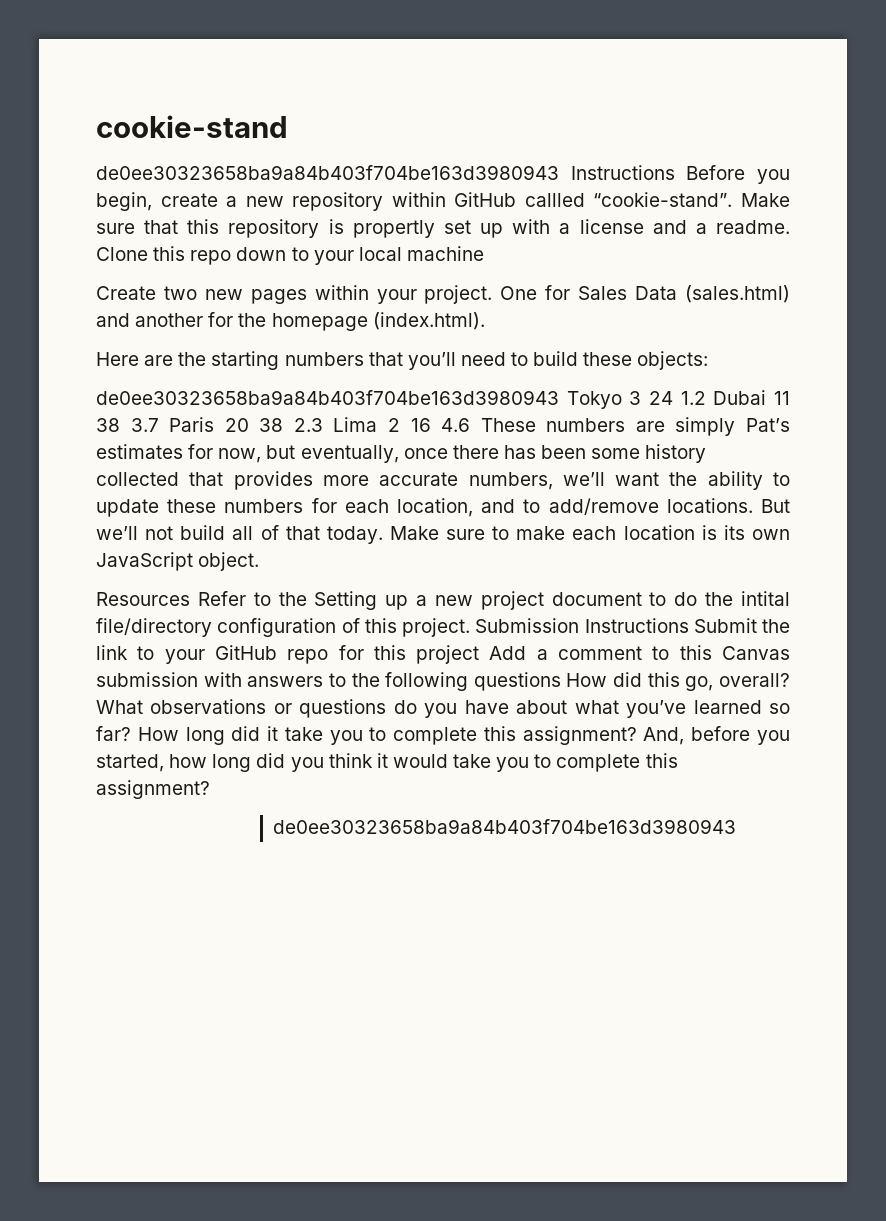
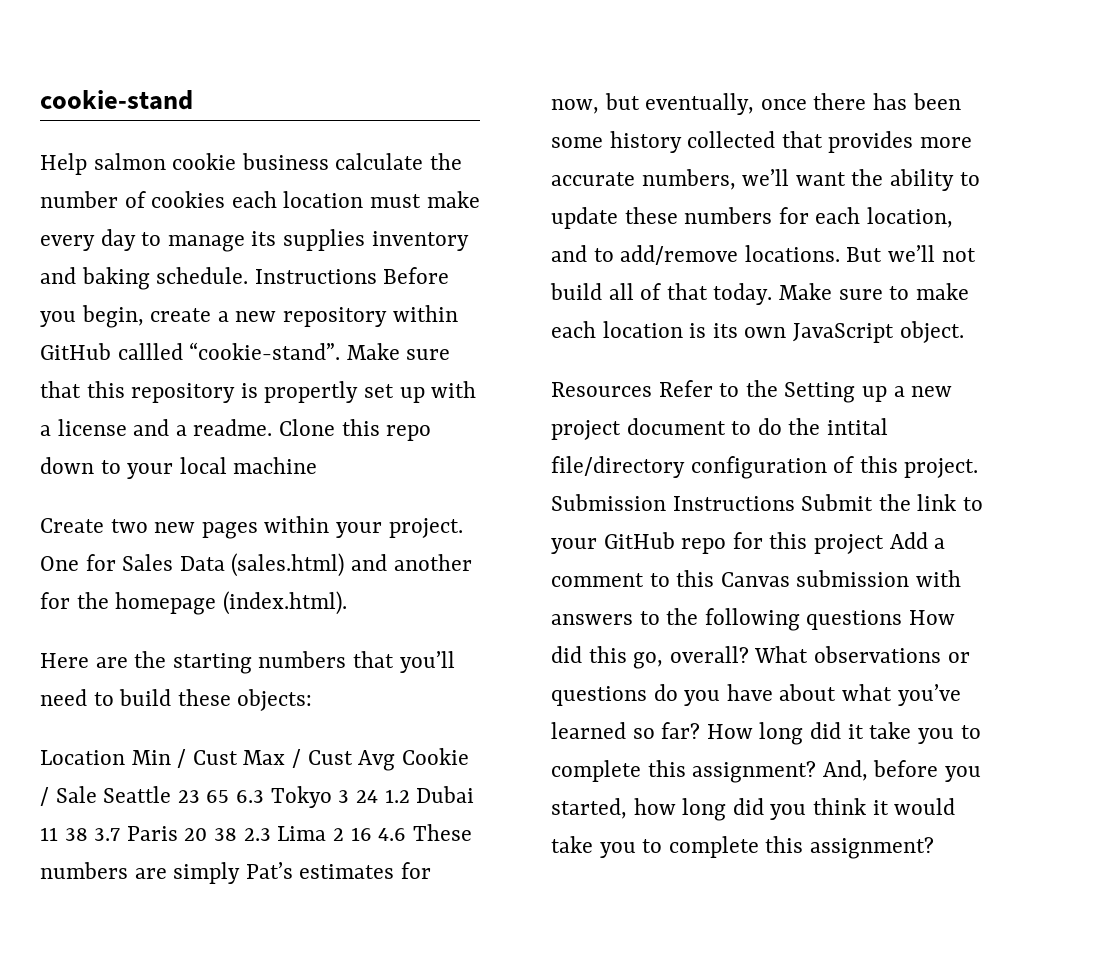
- de0ee30323658ba9a84b403f704be163d3980943 Instructions Before you begin, create a new repository within GitHub callled “cookie-stand”.
+ Help salmon cookie business calculate the number of cookies each location must make every day to manage its supplies inventory and baking schedule. Instructions Before you begin, create a new repository within GitHub callled “cookie-stand”.
- de0ee30323658ba9a84b403f704be163d3980943 Tokyo 3 24 1.2 Dubai 11 38 3.7 Paris 20 38 2.3 Lima 2 16 4.6 These numbers are simply Pat’s estimates for now, but eventually, once there has been some history collected that provides more accurate numbers, we’ll want the ability to update these numbers for each location, and to add/remove locations.
+ Location Min / Cust Max / Cust Avg Cookie / Sale Seattle 23 65 6.3 Tokyo 3 24 1.2 Dubai 11 38 3.7 Paris 20 38 2.3 Lima 2 16 4.6 These numbers are simply Pat’s estimates for now, but eventually, once there has been some history collected that provides more accurate numbers, we’ll want the ability to update these numbers for each location, and to add/remove locations.
  And, before you started, how long did you think it would take you to complete this assignment?
- de0ee30323658ba9a84b403f704be163d3980943

